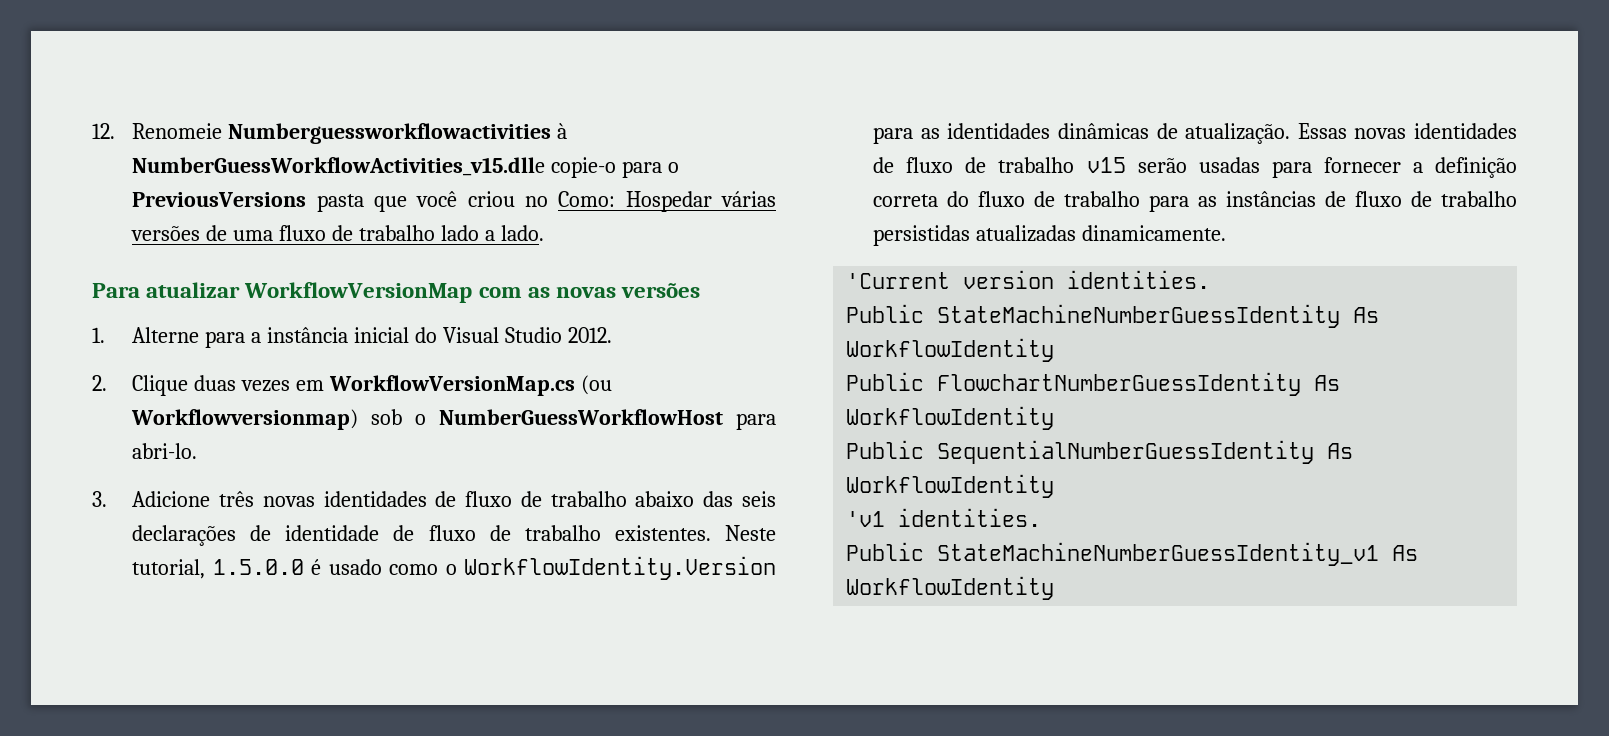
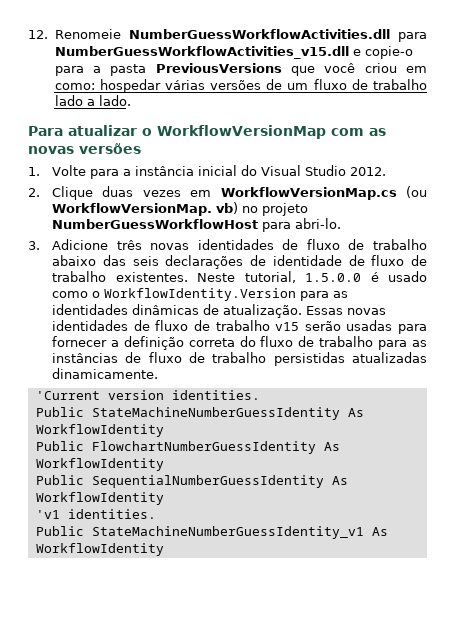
- 12. Renomeie Numberguessworkflowactivities à NumberGuessWorkflowActivities_v15.dlle copie-o para o PreviousVersions pasta que você criou no Como: Hospedar várias versões de uma fluxo de trabalho lado a lado.
+ 12. Renomeie NumberGuessWorkflowActivities.dll para NumberGuessWorkflowActivities_v15.dll e copie-o para a pasta PreviousVersions que você criou em como: hospedar várias versões de um fluxo de trabalho lado a lado.
- Para atualizar WorkflowVersionMap com as novas versões
+ Para atualizar o WorkflowVersionMap com as novas versões
- 1. Alterne para a instância inicial do Visual Studio 2012.
+ 1. Volte para a instância inicial do Visual Studio 2012.
- 2. Clique duas vezes em WorkflowVersionMap.cs (ou Workflowversionmap) sob o NumberGuessWorkflowHost para abri-lo.
+ 2. Clique duas vezes em WorkflowVersionMap.cs (ou WorkflowVersionMap. vb) no projeto NumberGuessWorkflowHost para abri-lo.

